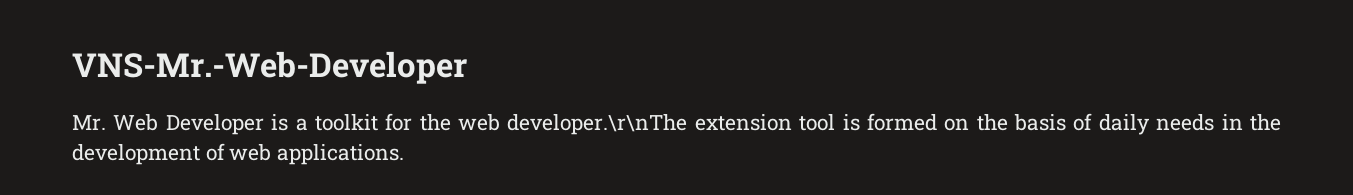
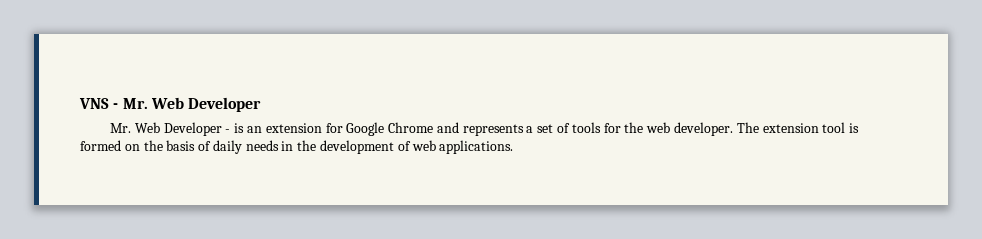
- VNS-Mr.-Web-Developer
- Mr. Web Developer is a toolkit for the web developer.\r\nThe extension tool is formed on the basis of daily needs in the development of web applications.
+ VNS - Mr. Web Developer
+ Mr. Web Developer - is an extension for Google Chrome and represents a set of tools for the web developer. The extension tool is formed on the basis of daily needs in the development of web applications.

